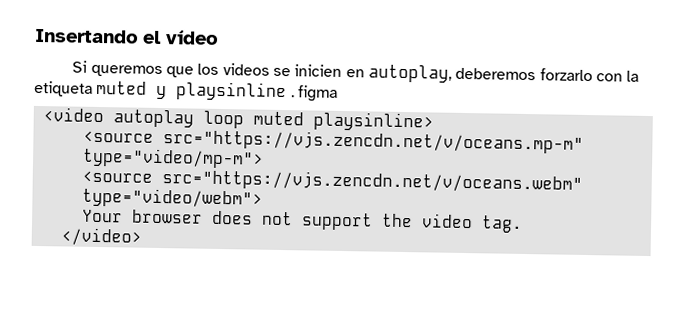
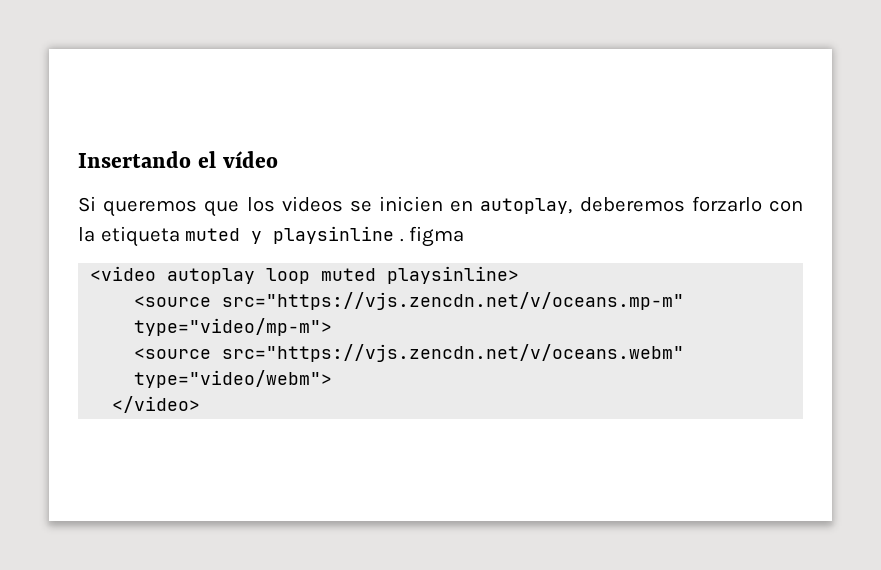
- Your browser does not support the video tag.

